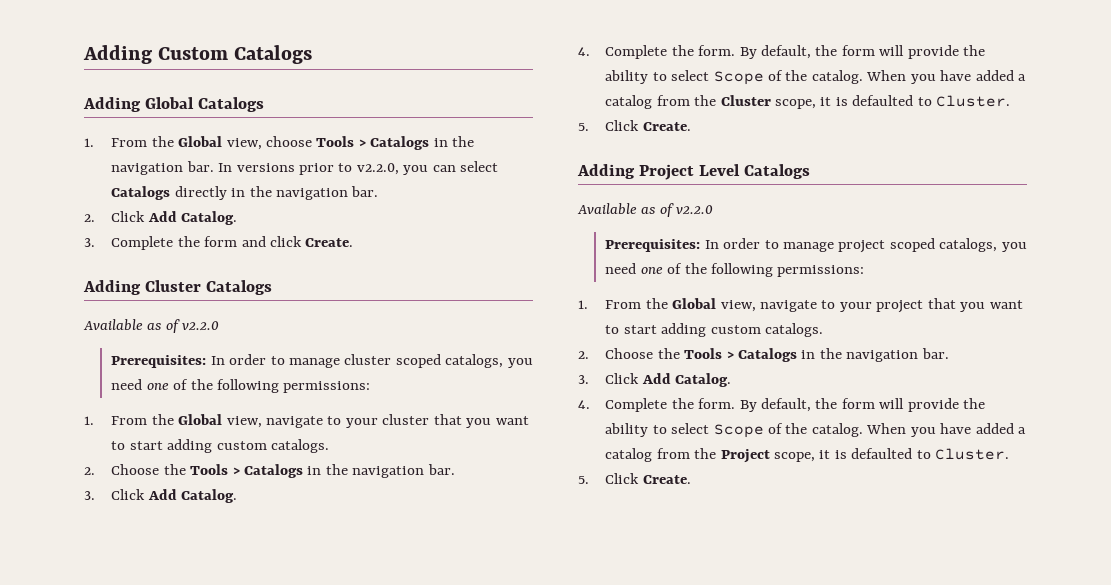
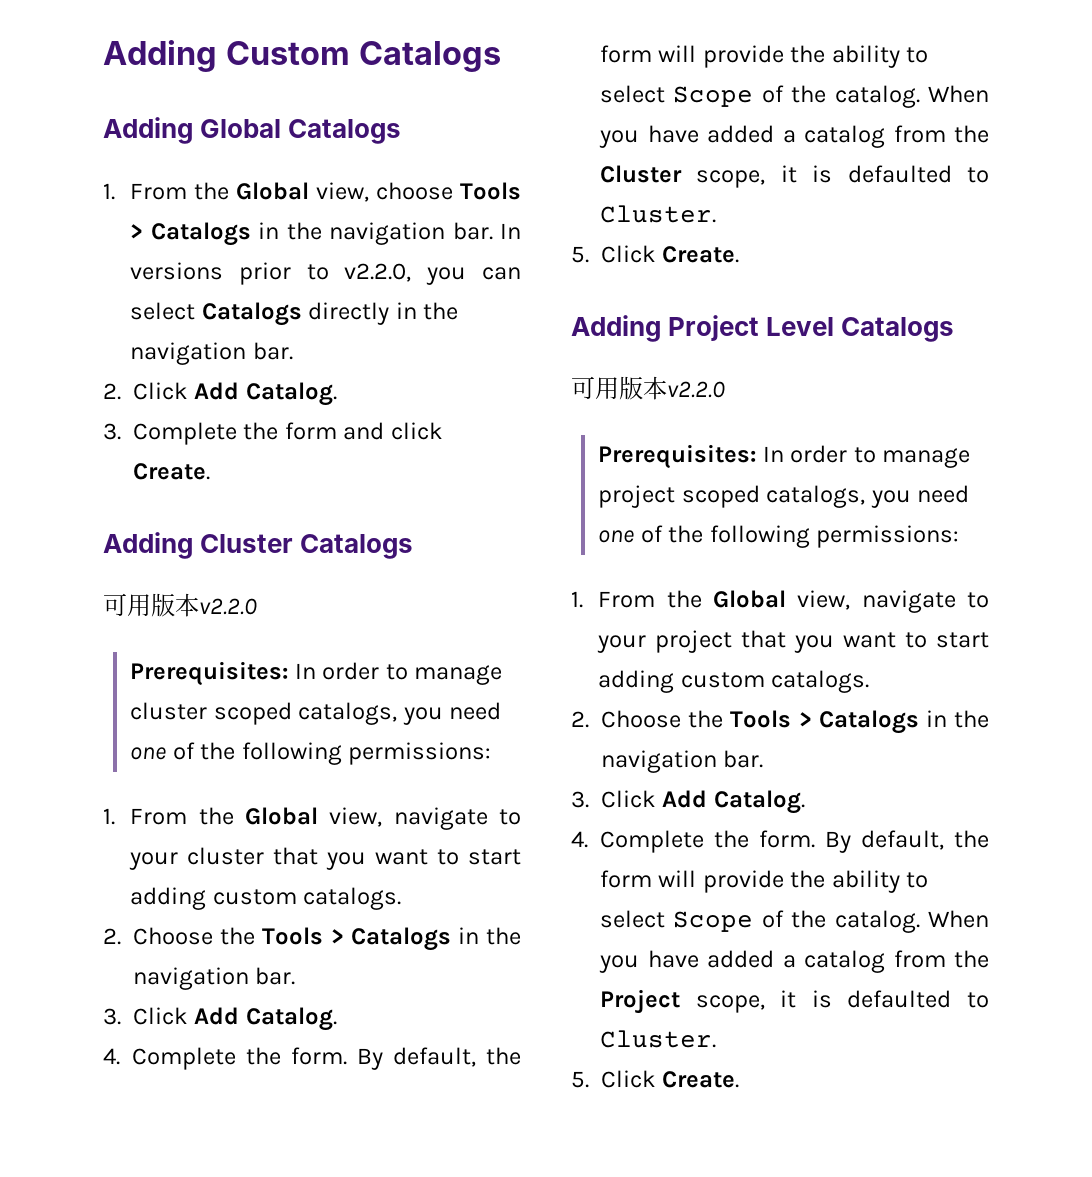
  Adding Cluster Catalogs
- Available as of v2.2.0
+ 可用版本v2.2.0
  Adding Project Level Catalogs
- Available as of v2.2.0
+ 可用版本v2.2.0

